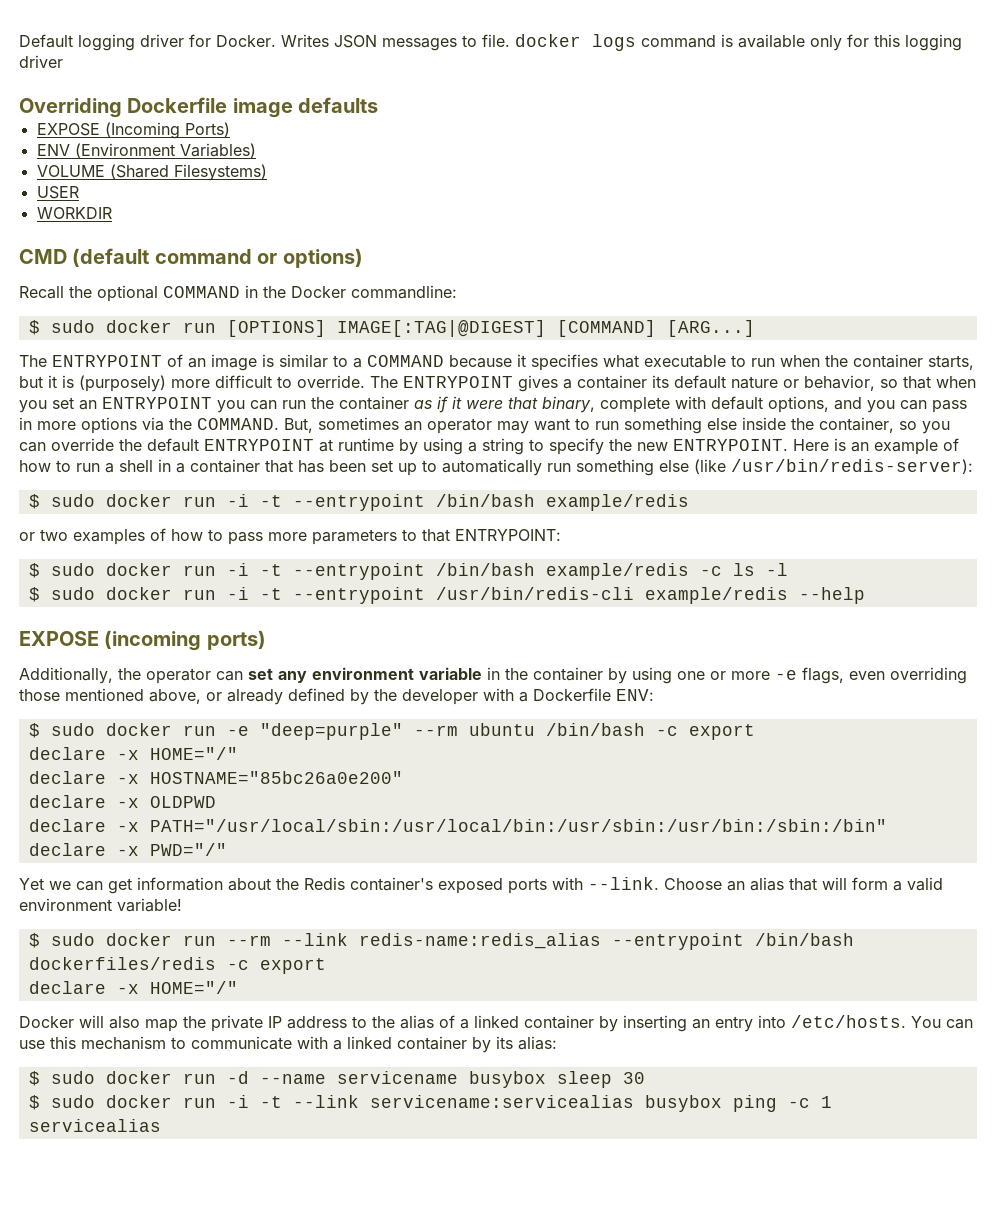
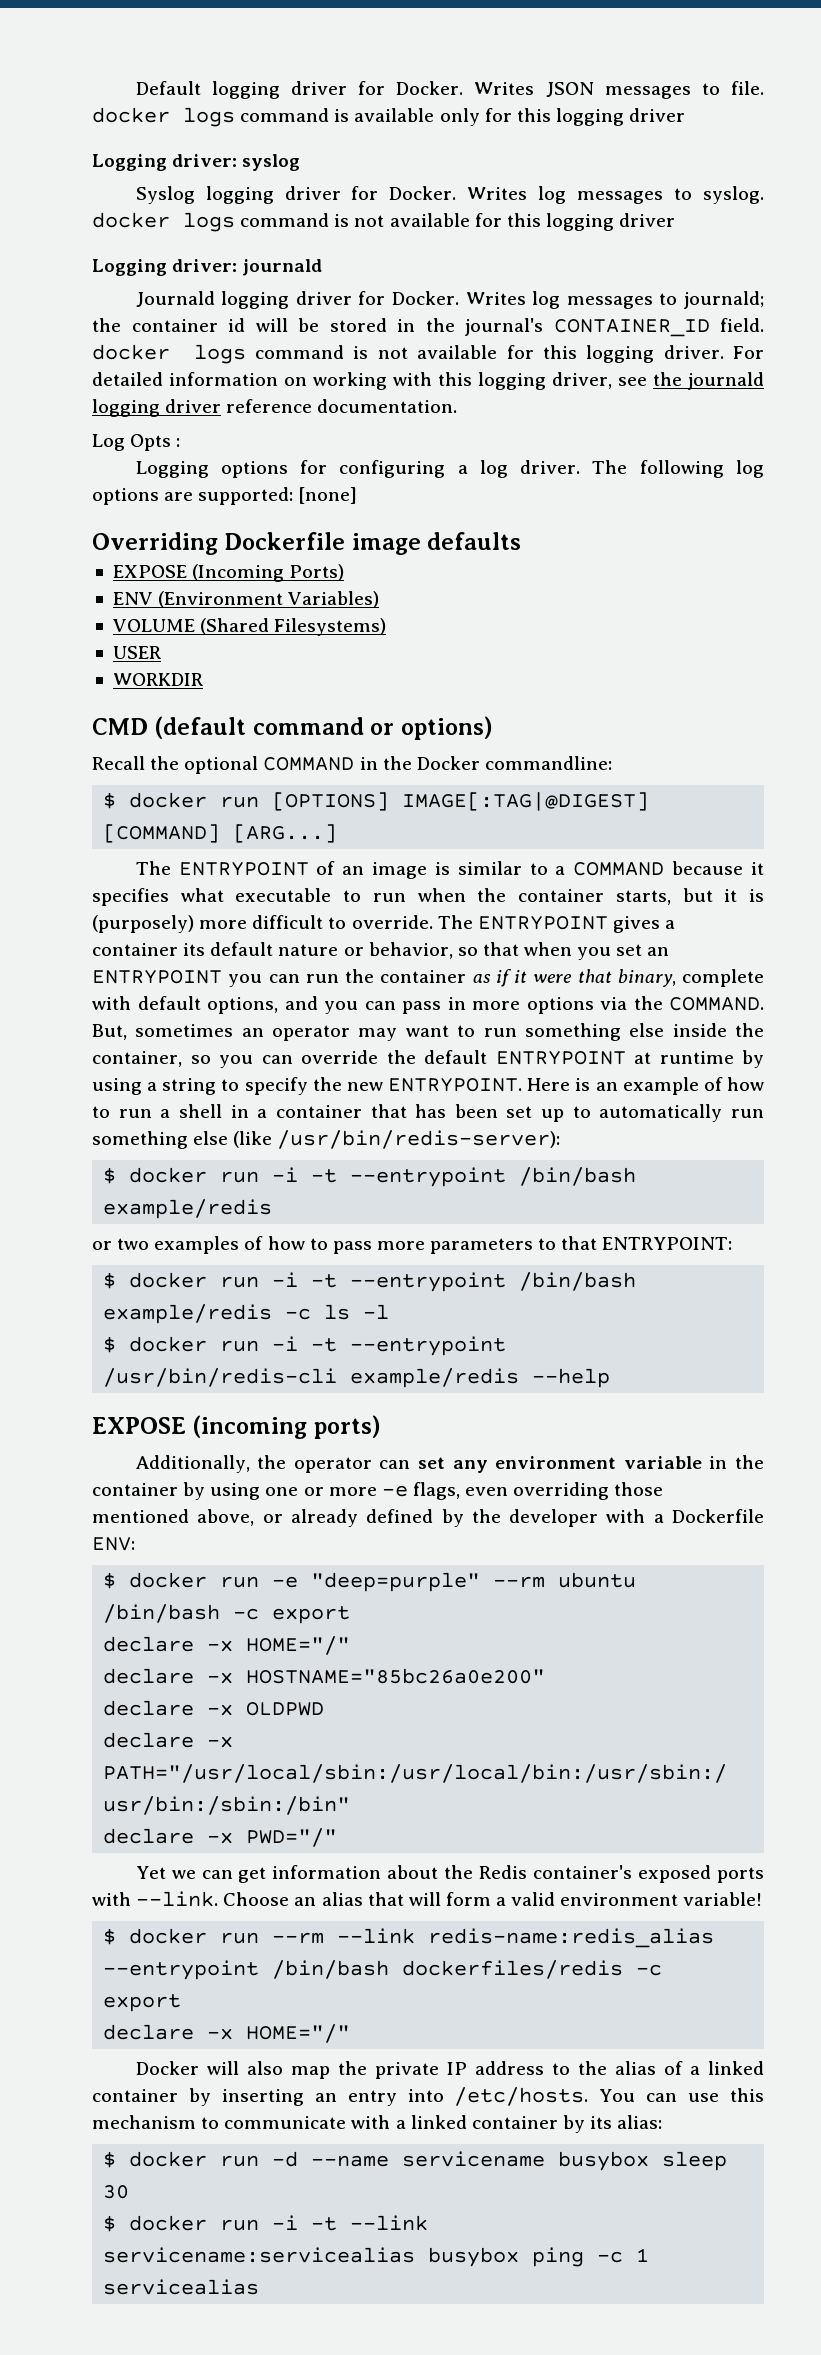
+ Logging driver: syslog
+ Syslog logging driver for Docker. Writes log messages to syslog. docker logs command is not available for this logging driver
+ Logging driver: journald
+ Journald logging driver for Docker. Writes log messages to journald; the container id will be stored in the journal's CONTAINER_ID field. docker logs command is not available for this logging driver. For detailed information on working with this logging driver, see the journald logging driver reference documentation.
+ Log Opts :
+ Logging options for configuring a log driver. The following log options are supported: [none]
- $ sudo docker run [OPTIONS] IMAGE[:TAG|@DIGEST] [COMMAND] [ARG...]
+ $ docker run [OPTIONS] IMAGE[:TAG|@DIGEST] [COMMAND] [ARG...]
  Here is an example of how to run a shell in a container that has been set up to automatically run something else (like /usr/bin/redis-server):
- $ sudo docker run -i -t --entrypoint /bin/bash example/redis
+ $ docker run -i -t --entrypoint /bin/bash example/redis
- $ sudo docker run -i -t --entrypoint /bin/bash example/redis -c ls -l
+ $ docker run -i -t --entrypoint /bin/bash example/redis -c ls -l
- $ sudo docker run -i -t --entrypoint /usr/bin/redis-cli example/redis --help
+ $ docker run -i -t --entrypoint /usr/bin/redis-cli example/redis --help
- $ sudo docker run -e "deep=purple" --rm ubuntu /bin/bash -c export
+ $ docker run -e "deep=purple" --rm ubuntu /bin/bash -c export
- $ sudo docker run --rm --link redis-name:redis_alias --entrypoint /bin/bash dockerfiles/redis -c export
+ $ docker run --rm --link redis-name:redis_alias --entrypoint /bin/bash dockerfiles/redis -c export
- $ sudo docker run -d --name servicename busybox sleep 30
+ $ docker run -d --name servicename busybox sleep 30
- $ sudo docker run -i -t --link servicename:servicealias busybox ping -c 1 servicealias
+ $ docker run -i -t --link servicename:servicealias busybox ping -c 1 servicealias

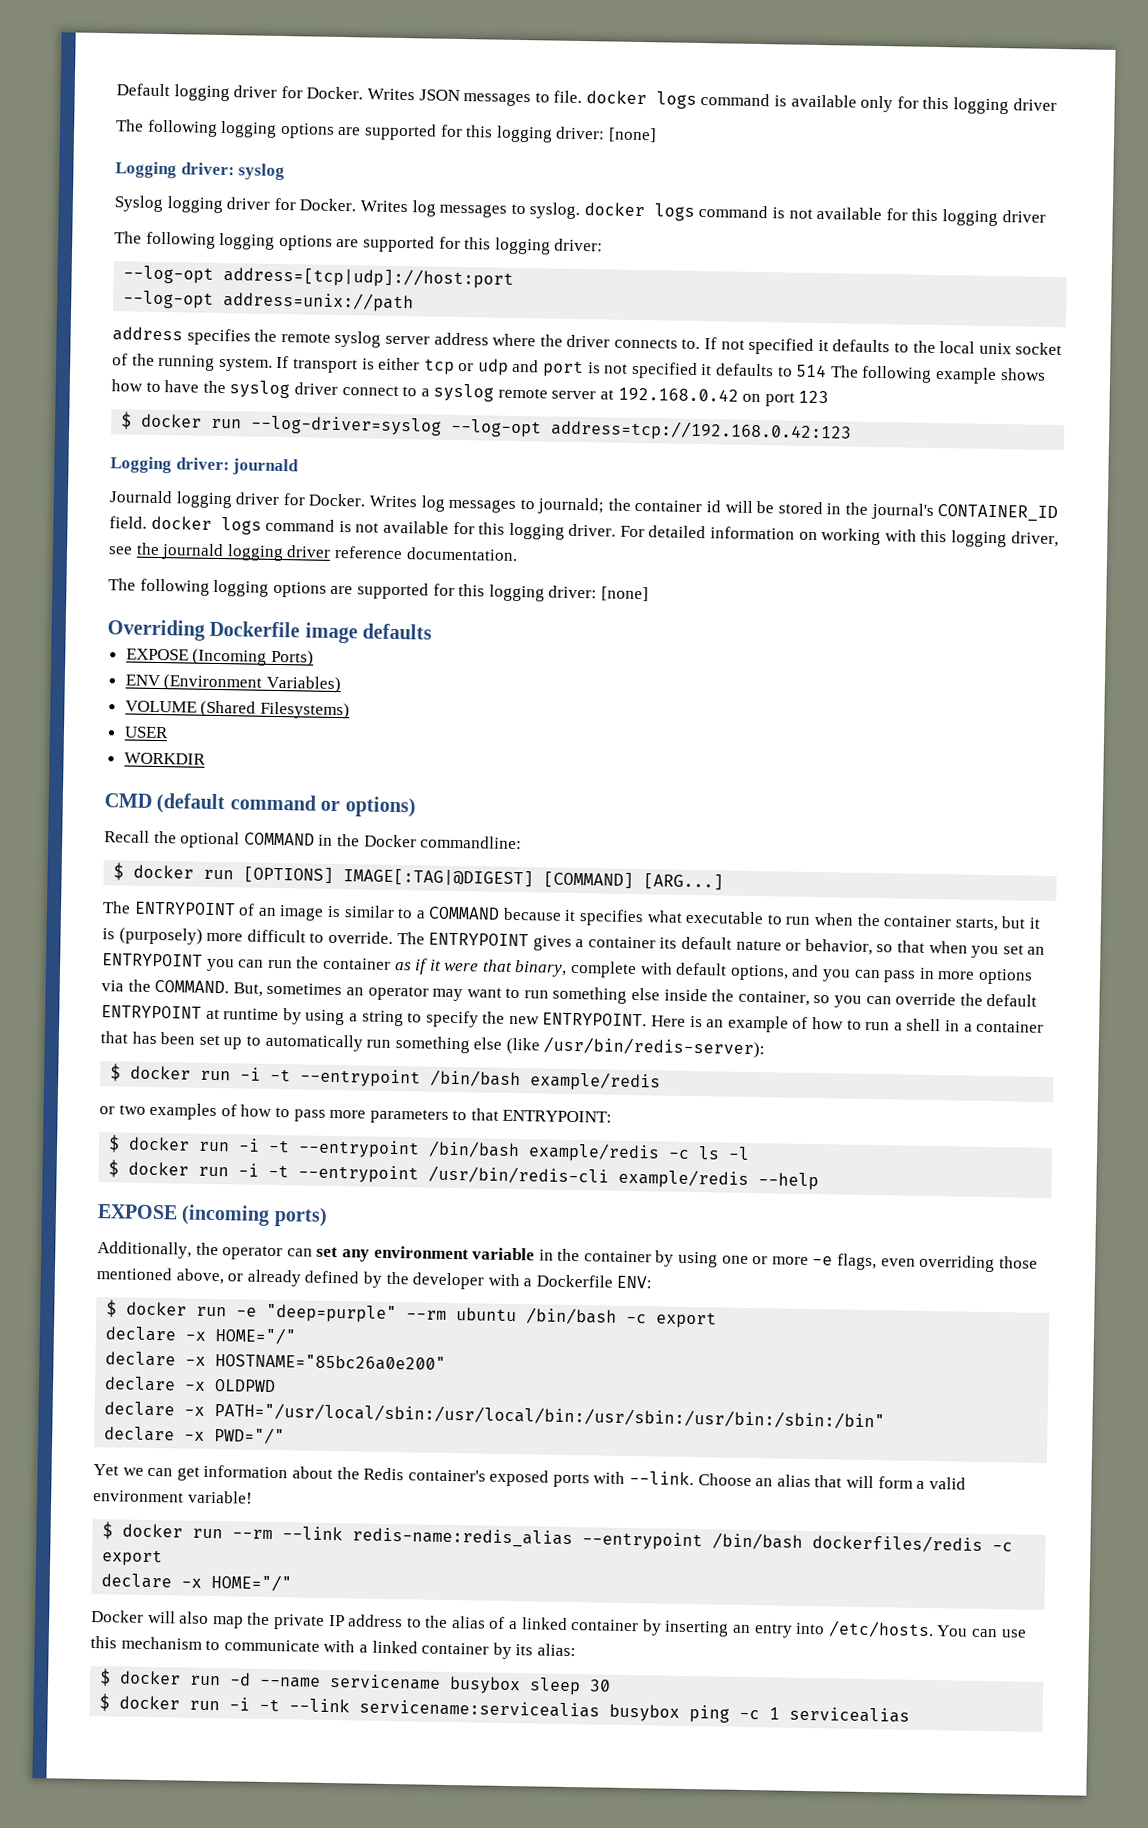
  Writes JSON messages to file. docker logs command is available only for this logging driver
+ The following logging options are supported for this logging driver: [none]
  Writes log messages to syslog. docker logs command is not available for this logging driver
+ The following logging options are supported for this logging driver:
+ --log-opt address=[tcp|udp]://host:port
+ --log-opt address=unix://path
+ address specifies the remote syslog server address where the driver connects to. If not specified it defaults to the local unix socket of the running system. If transport is either tcp or udp and port is not specified it defaults to 514 The following example shows how to have the syslog driver connect to a syslog remote server at 192.168.0.42 on port 123
+ $ docker run --log-driver=syslog --log-opt address=tcp://192.168.0.42:123
  For detailed information on working with this logging driver, see the journald logging driver reference documentation.
- Log Opts :
- Logging options for configuring a log driver. The following log options are supported: [none]
+ The following logging options are supported for this logging driver: [none]

